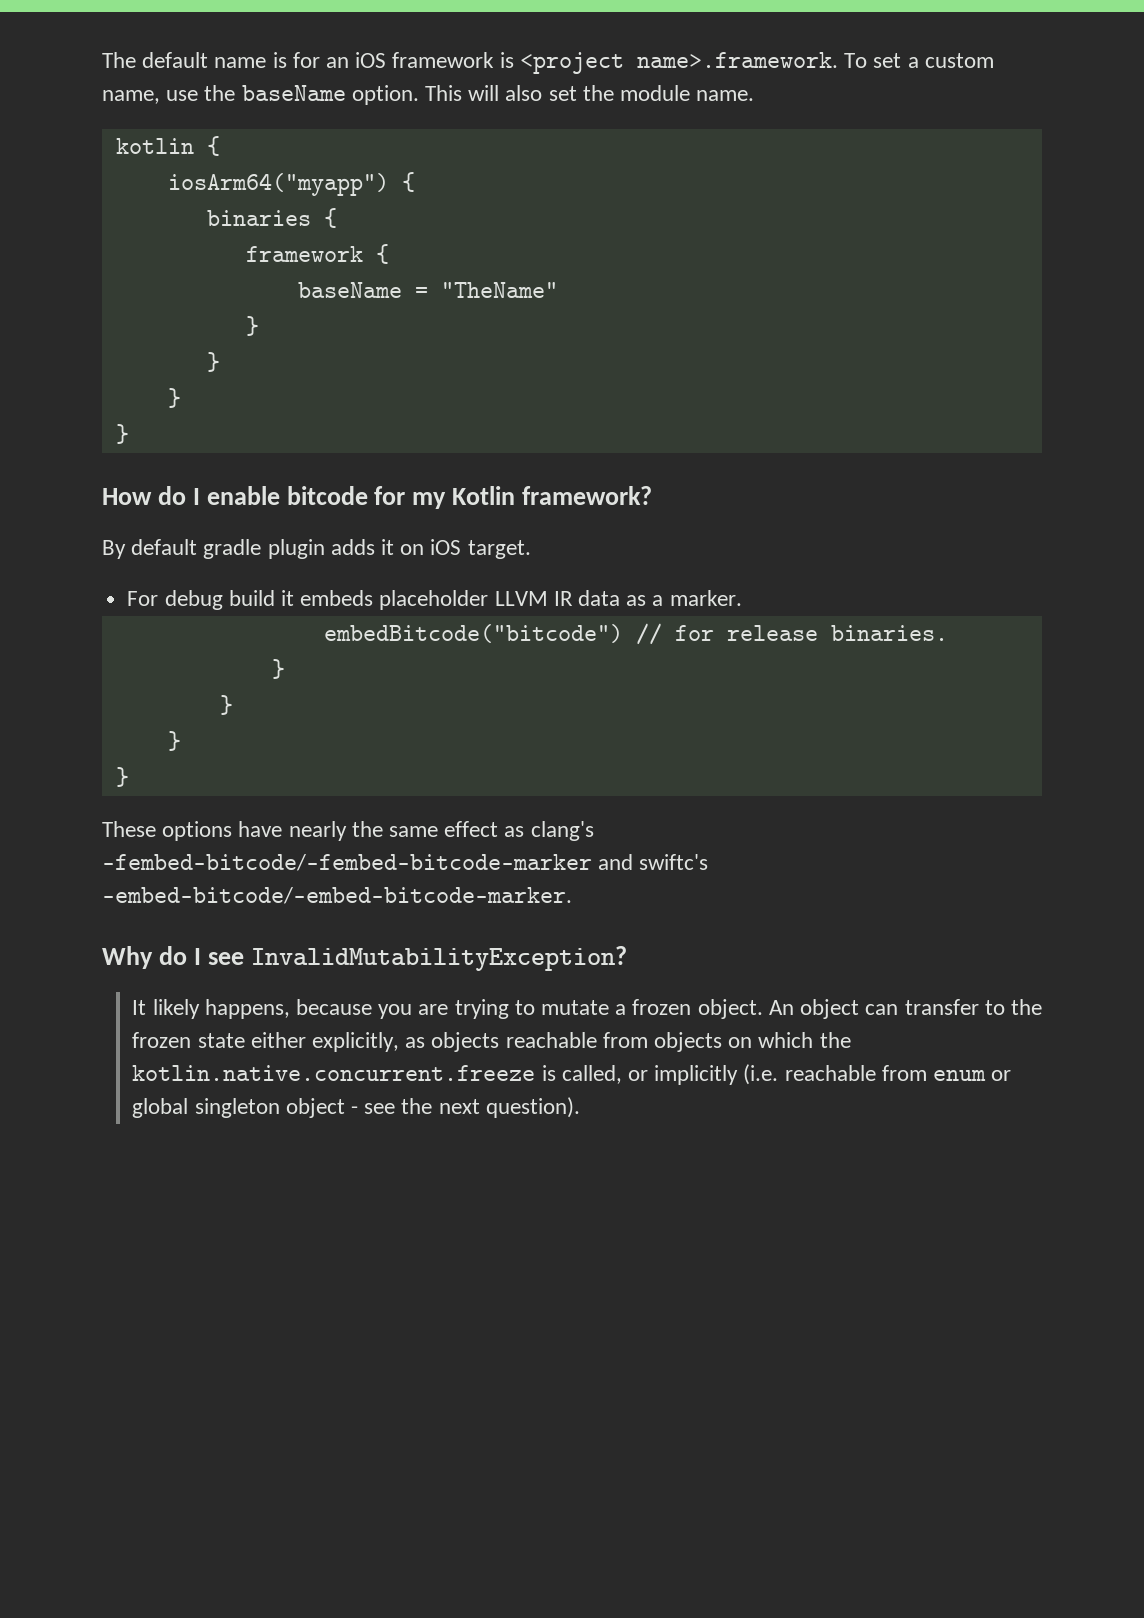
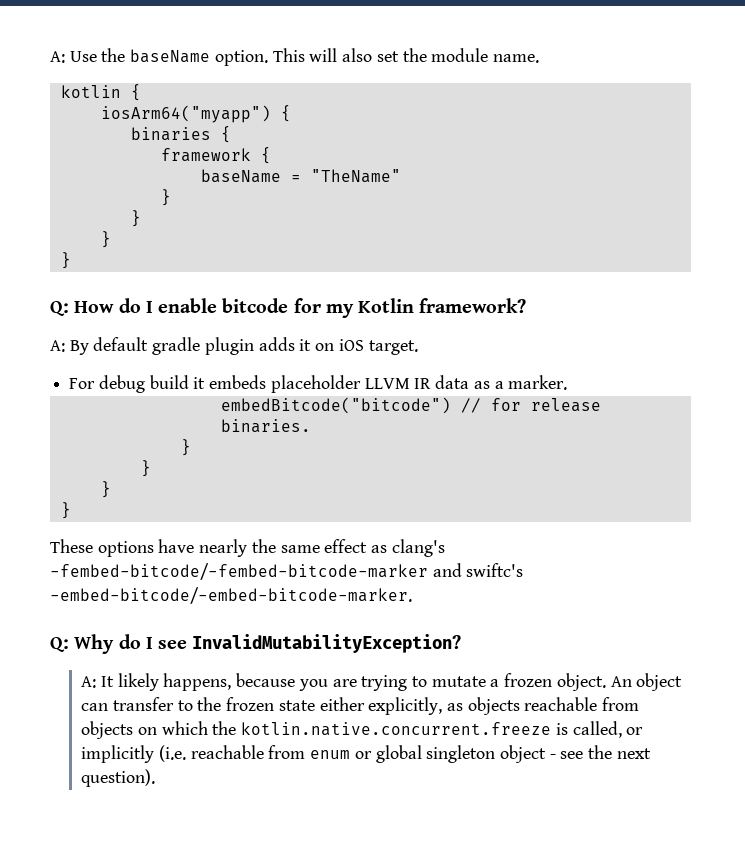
- The default name is for an iOS framework is <project name>.framework. To set a custom name, use the baseName option.
+ A: Use the baseName option.
- How do I enable bitcode for my Kotlin framework?
+ Q: How do I enable bitcode for my Kotlin framework?
- By default gradle plugin adds it on iOS target.
+ A: By default gradle plugin adds it on iOS target.
- Why do I see InvalidMutabilityException?
+ Q: Why do I see InvalidMutabilityException?
- It likely happens, because you are trying to mutate a frozen object.
+ A: It likely happens, because you are trying to mutate a frozen object.

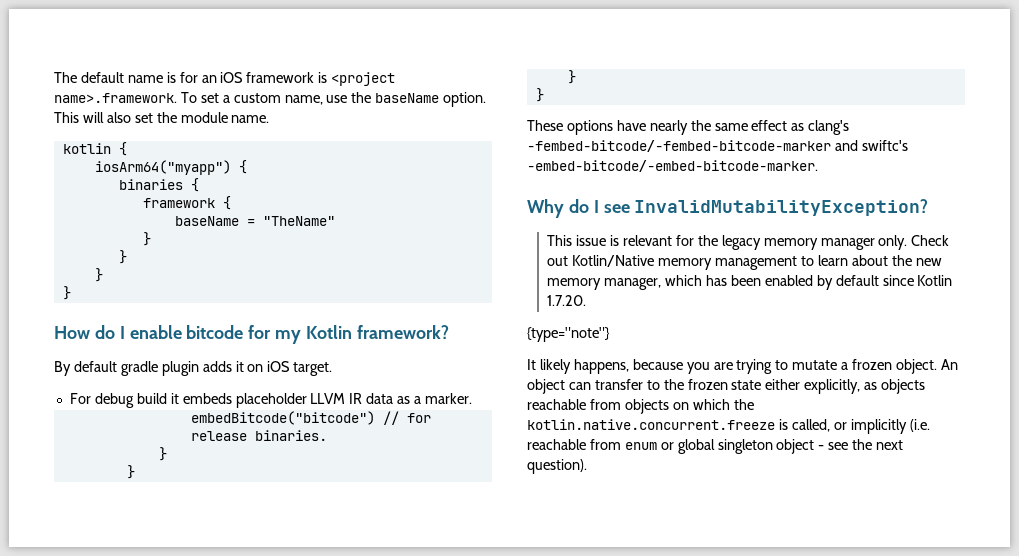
- A: Use the baseName option.
+ The default name is for an iOS framework is <project name>.framework. To set a custom name, use the baseName option.
- Q: How do I enable bitcode for my Kotlin framework?
+ How do I enable bitcode for my Kotlin framework?
- A: By default gradle plugin adds it on iOS target.
+ By default gradle plugin adds it on iOS target.
- Q: Why do I see InvalidMutabilityException?
+ Why do I see InvalidMutabilityException?
- A: It likely happens, because you are trying to mutate a frozen object.
+ This issue is relevant for the legacy memory manager only. Check out Kotlin/Native memory management to learn about the new memory manager, which has been enabled by default since Kotlin 1.7.20.
+ {type="note"}
+ It likely happens, because you are trying to mutate a frozen object.

